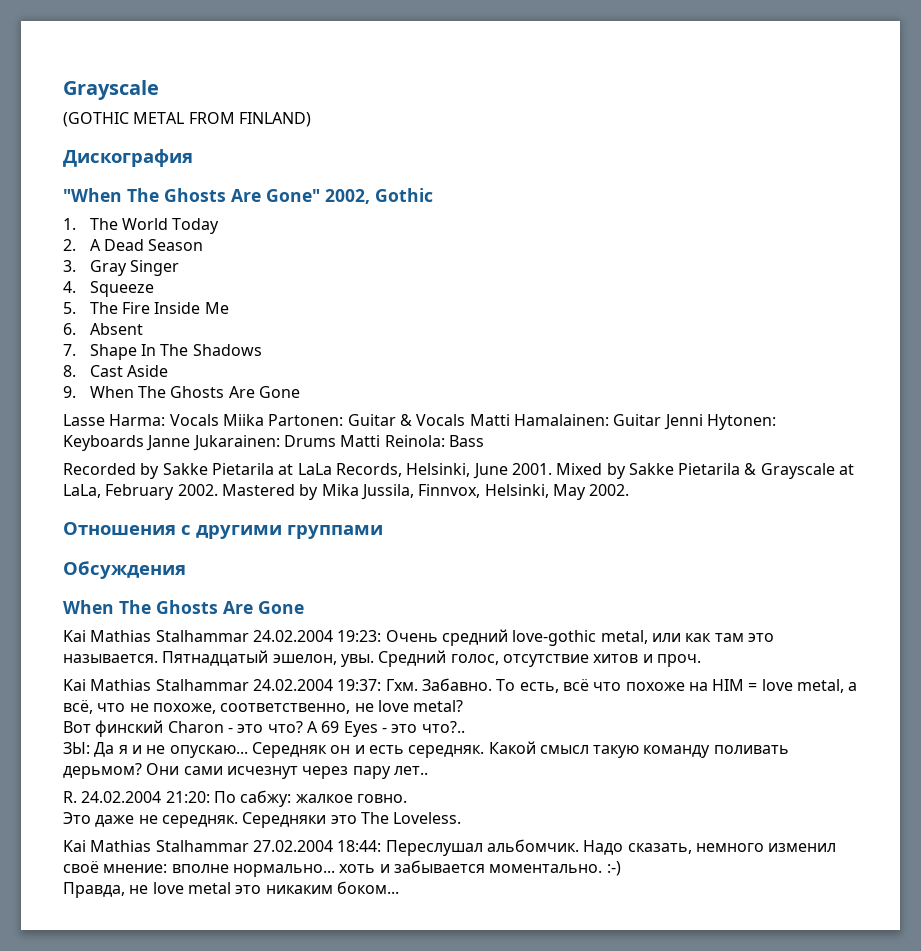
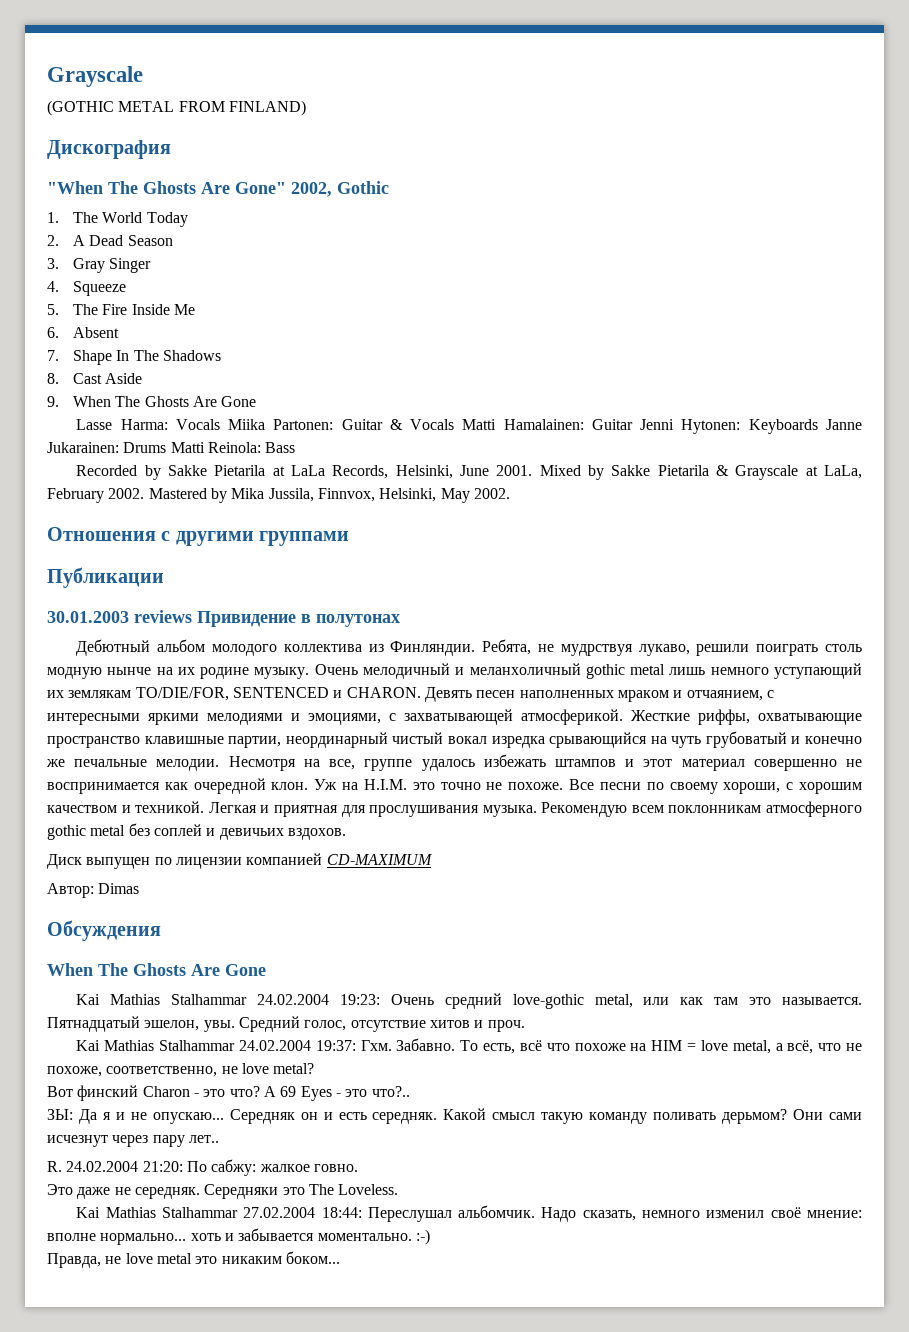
+ Публикации
+ 30.01.2003 reviews Привидение в полутонах
+ Дебютный альбом молодого коллектива из Финляндии. Ребята, не мудрствуя лукаво, решили поиграть столь модную нынче на их родине музыку. Очень мелодичный и меланхоличный gothic metal лишь немного уступающий их землякам TO/DIE/FOR, SENTENCED и CHARON. Девять песен наполненных мраком и отчаянием, с интересными яркими мелодиями и эмоциями, с захватывающей атмосферикой. Жесткие риффы, охватывающие пространство клавишные партии, неординарный чистый вокал изредка срывающийся на чуть грубоватый и конечно же печальные мелодии. Несмотря на все, группе удалось избежать штампов и этот материал совершенно не воспринимается как очередной клон. Уж на H.I.M. это точно не похоже. Все песни по своему хороши, с хорошим качеством и техникой. Легкая и приятная для прослушивания музыка. Рекомендую всем поклонникам атмосферного gothic metal без соплей и девичьих вздохов.
+ Диск выпущен по лицензии компанией CD-MAXIMUM
+ Автор: Dimas

